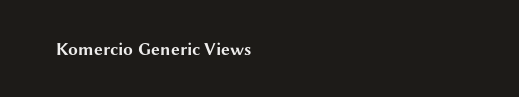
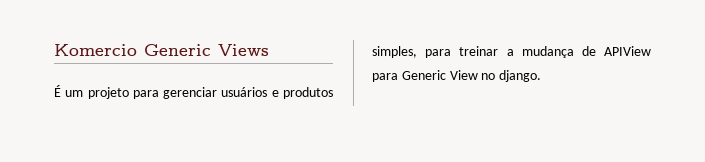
+ É um projeto para gerenciar usuários e produtos simples, para treinar a mudança de APIView para Generic View no django.

